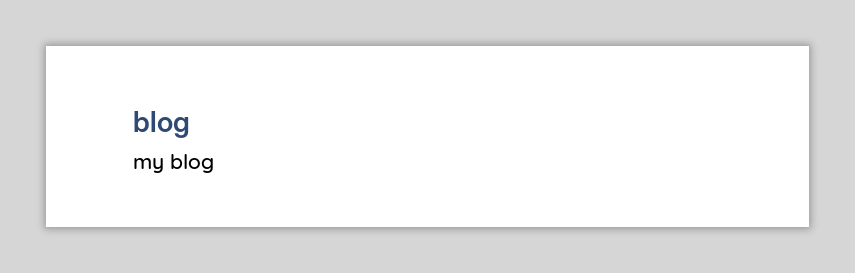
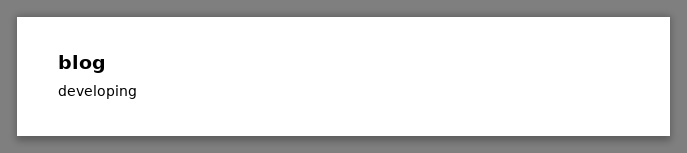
- my blog
+ developing

